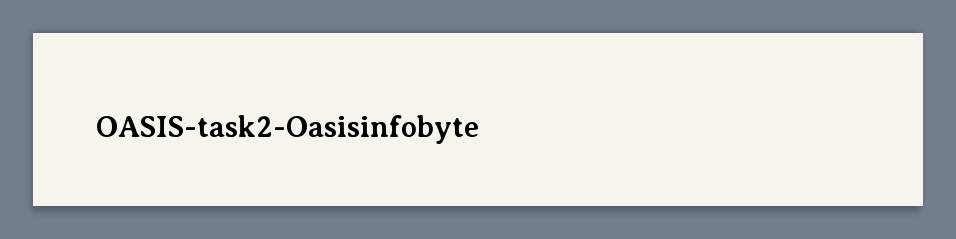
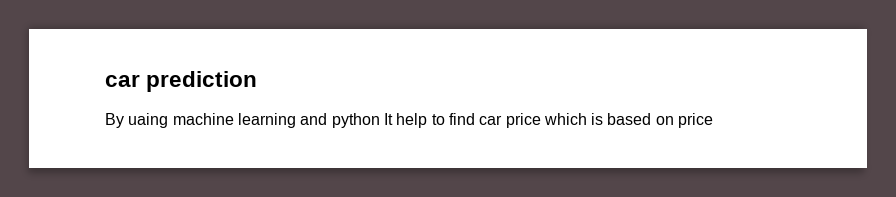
- OASIS-task2-Oasisinfobyte
+ car prediction
+ By uaing machine learning and python It help to find car price which is based on price

